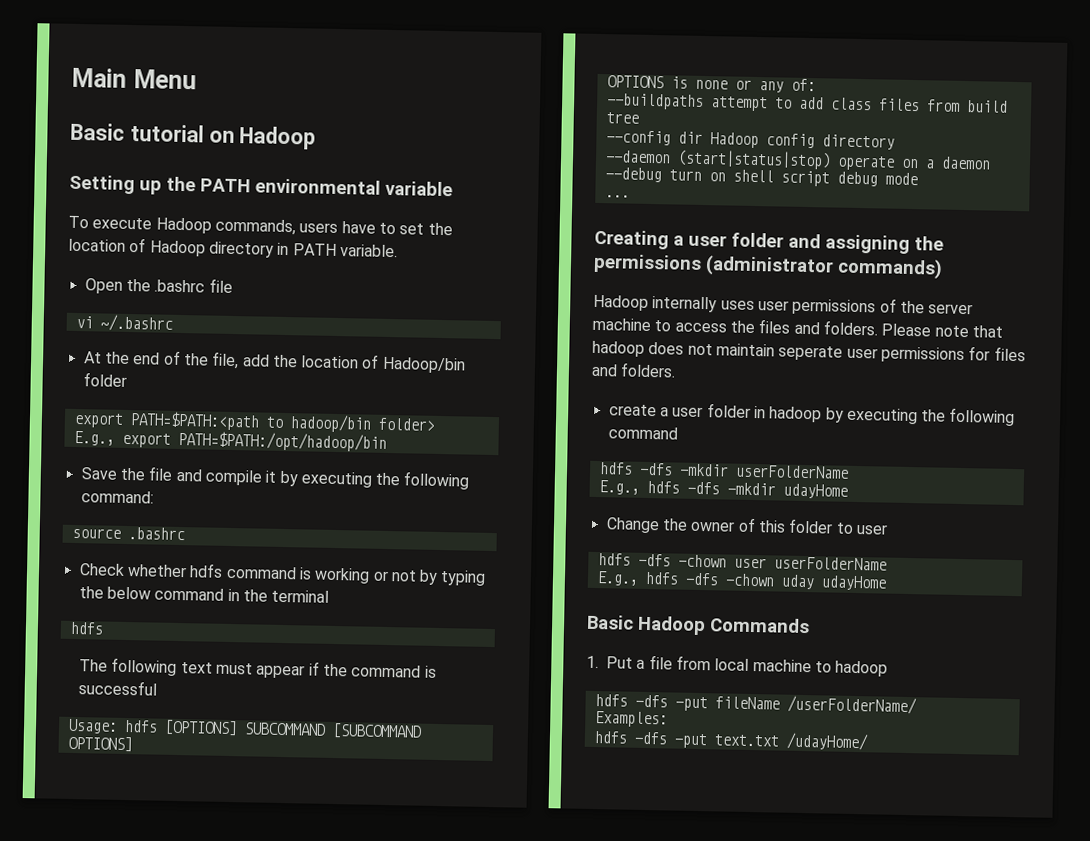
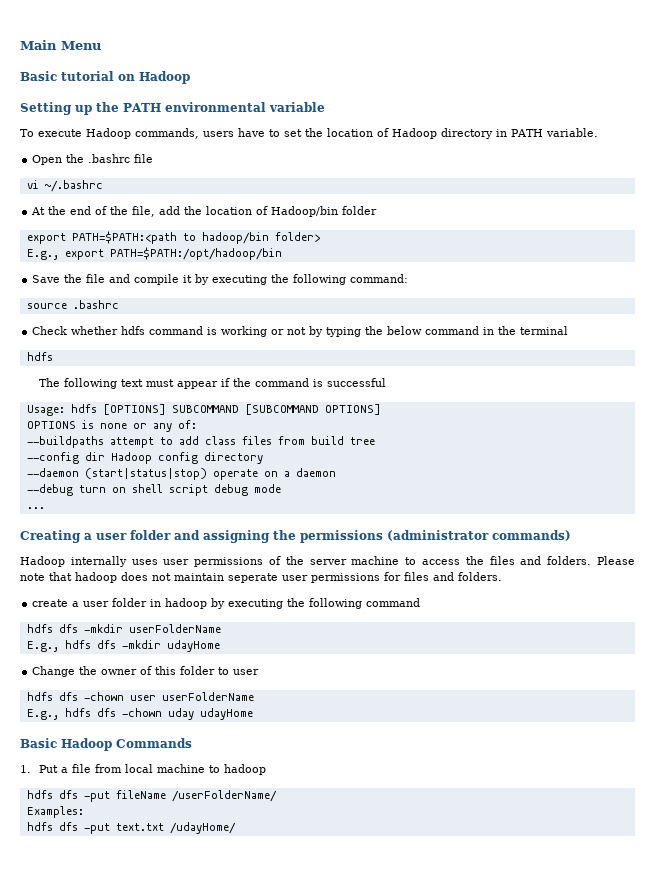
- hdfs -dfs -mkdir userFolderName
+ hdfs dfs -mkdir userFolderName
- E.g., hdfs -dfs -mkdir udayHome
+ E.g., hdfs dfs -mkdir udayHome
- hdfs -dfs -chown user userFolderName
+ hdfs dfs -chown user userFolderName
- E.g., hdfs -dfs -chown uday udayHome
+ E.g., hdfs dfs -chown uday udayHome
- hdfs -dfs -put fileName /userFolderName/
+ hdfs dfs -put fileName /userFolderName/
- hdfs -dfs -put text.txt /udayHome/
+ hdfs dfs -put text.txt /udayHome/

